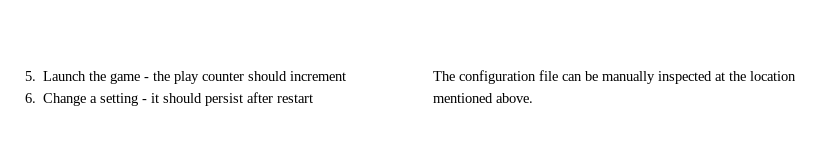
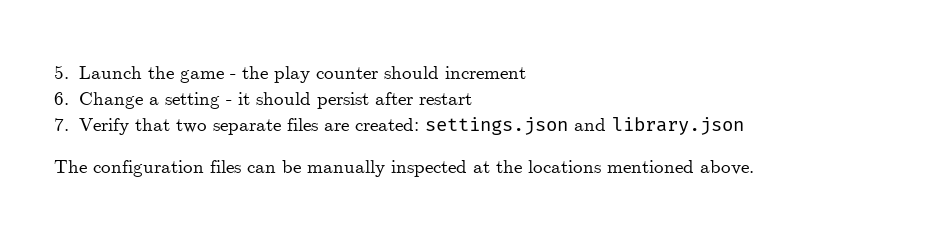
+ 7. Verify that two separate files are created: settings.json and library.json
- The configuration file can be manually inspected at the location mentioned above.
+ The configuration files can be manually inspected at the locations mentioned above.

